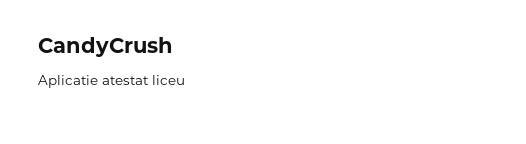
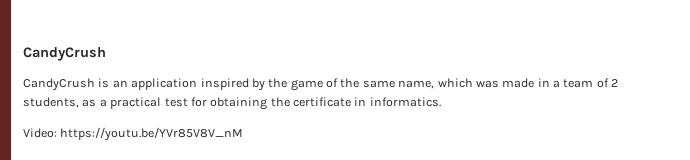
- Aplicatie atestat liceu
+ CandyCrush is an application inspired by the game of the same name, which was made in a team of 2 students, as a practical test for obtaining the certificate in informatics.
+ Video: https://youtu.be/YVr85V8V_nM

